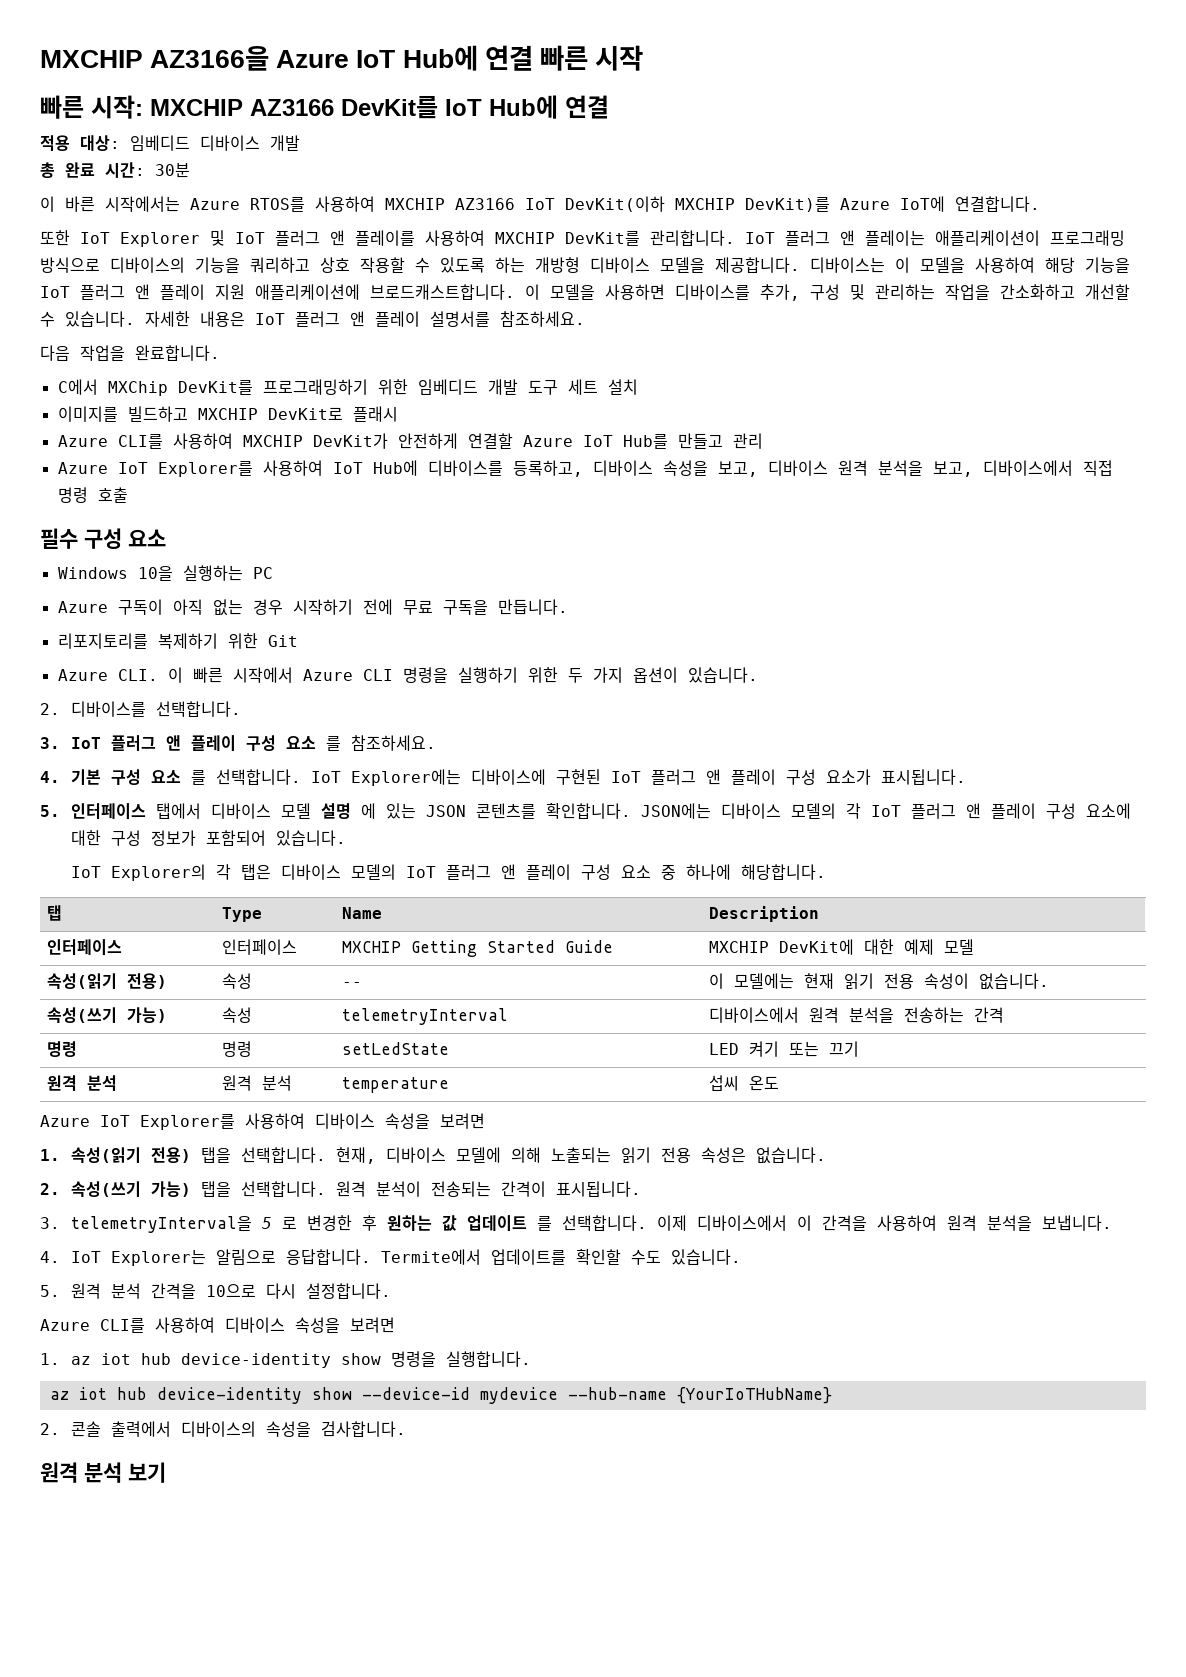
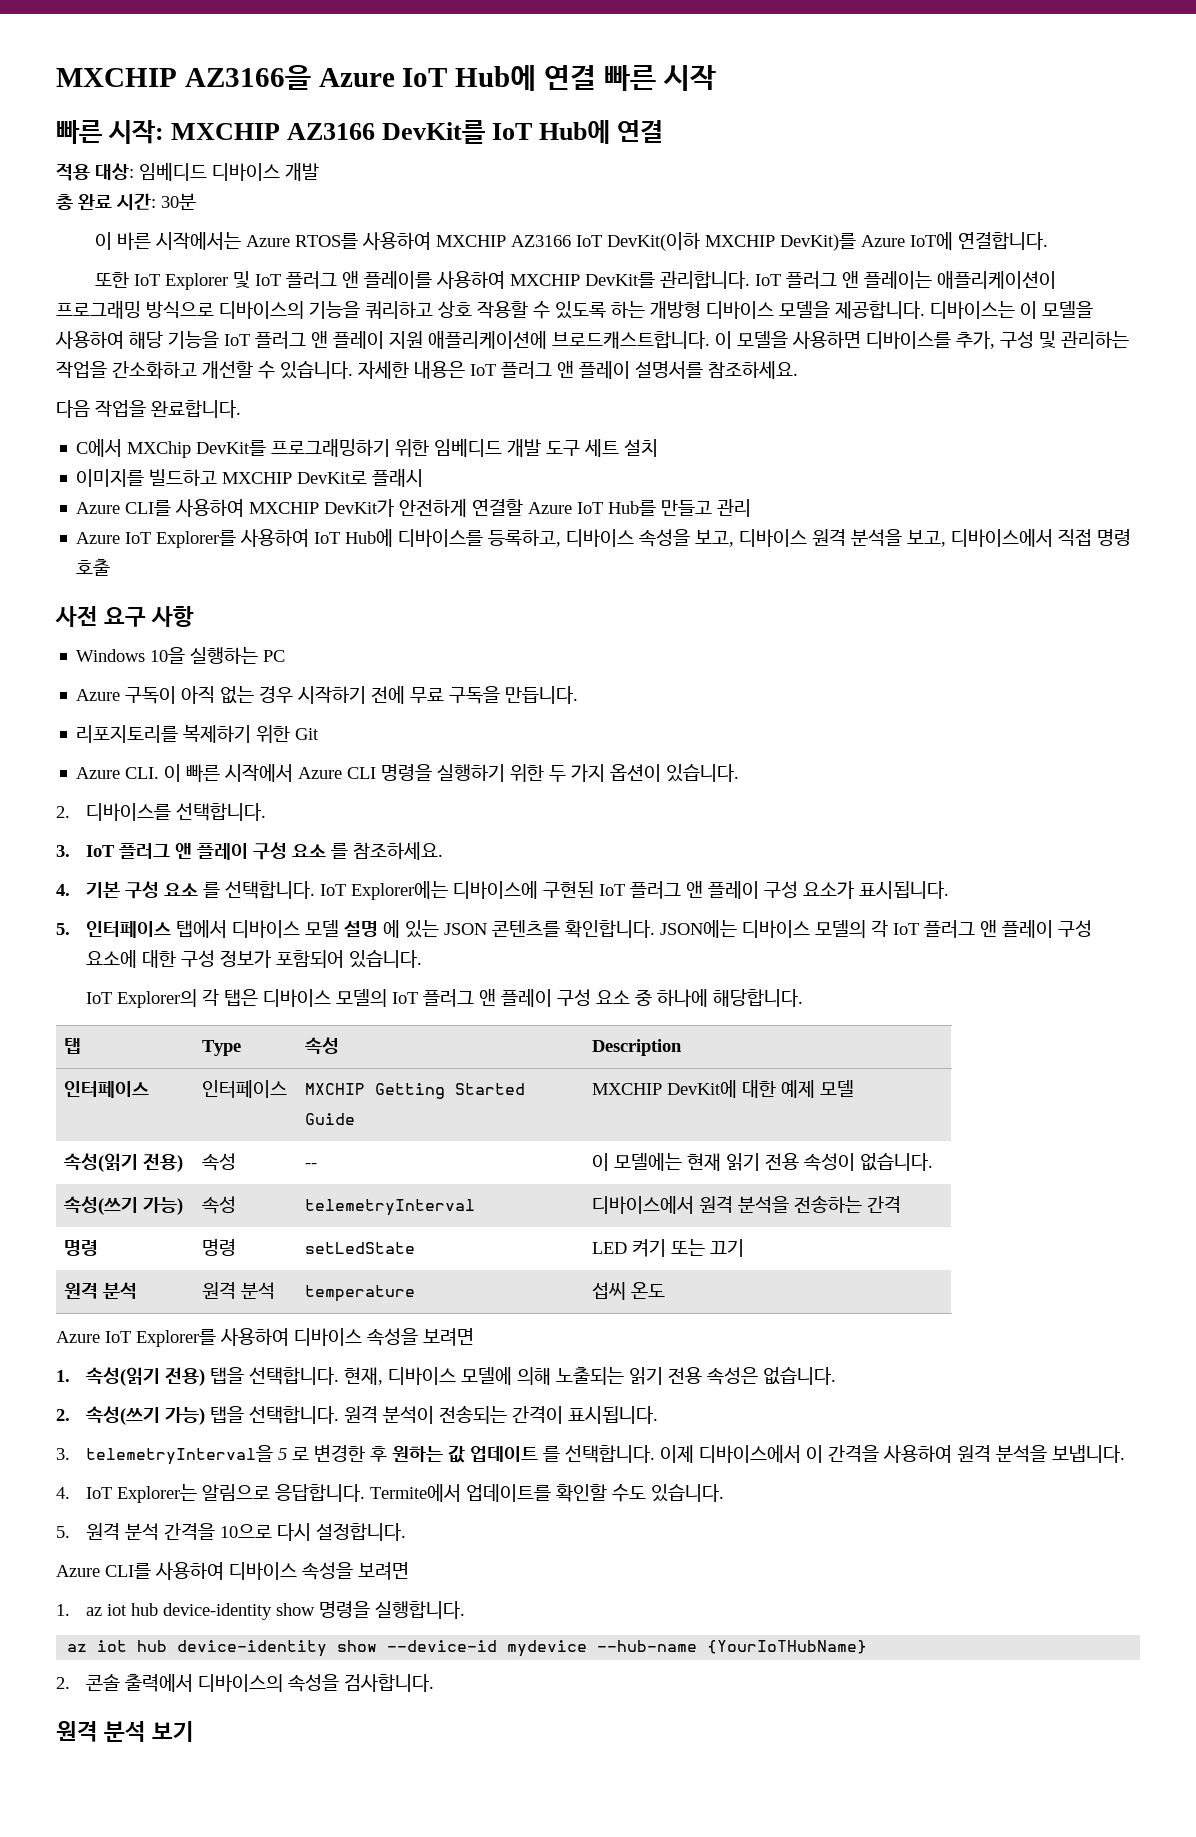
- 필수 구성 요소
+ 사전 요구 사항
- 탭 | Type | Name | Description
+ 탭 | Type | 속성 | Description

